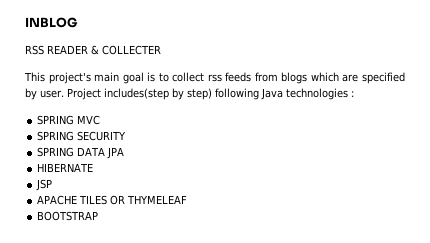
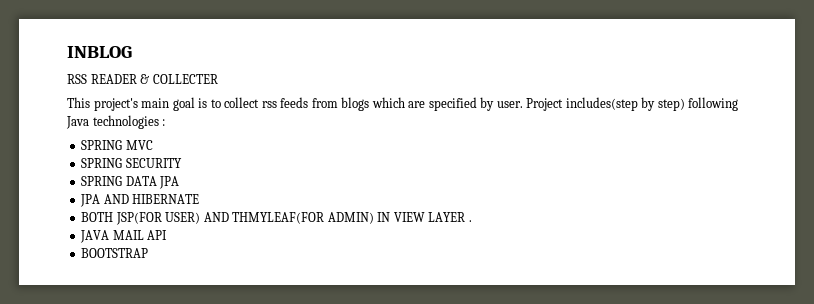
- HIBERNATE
+ JPA AND HIBERNATE
- JSP
- APACHE TILES OR THYMELEAF
+ BOTH JSP(FOR USER) AND THMYLEAF(FOR ADMIN) IN VIEW LAYER .
+ JAVA MAIL API

